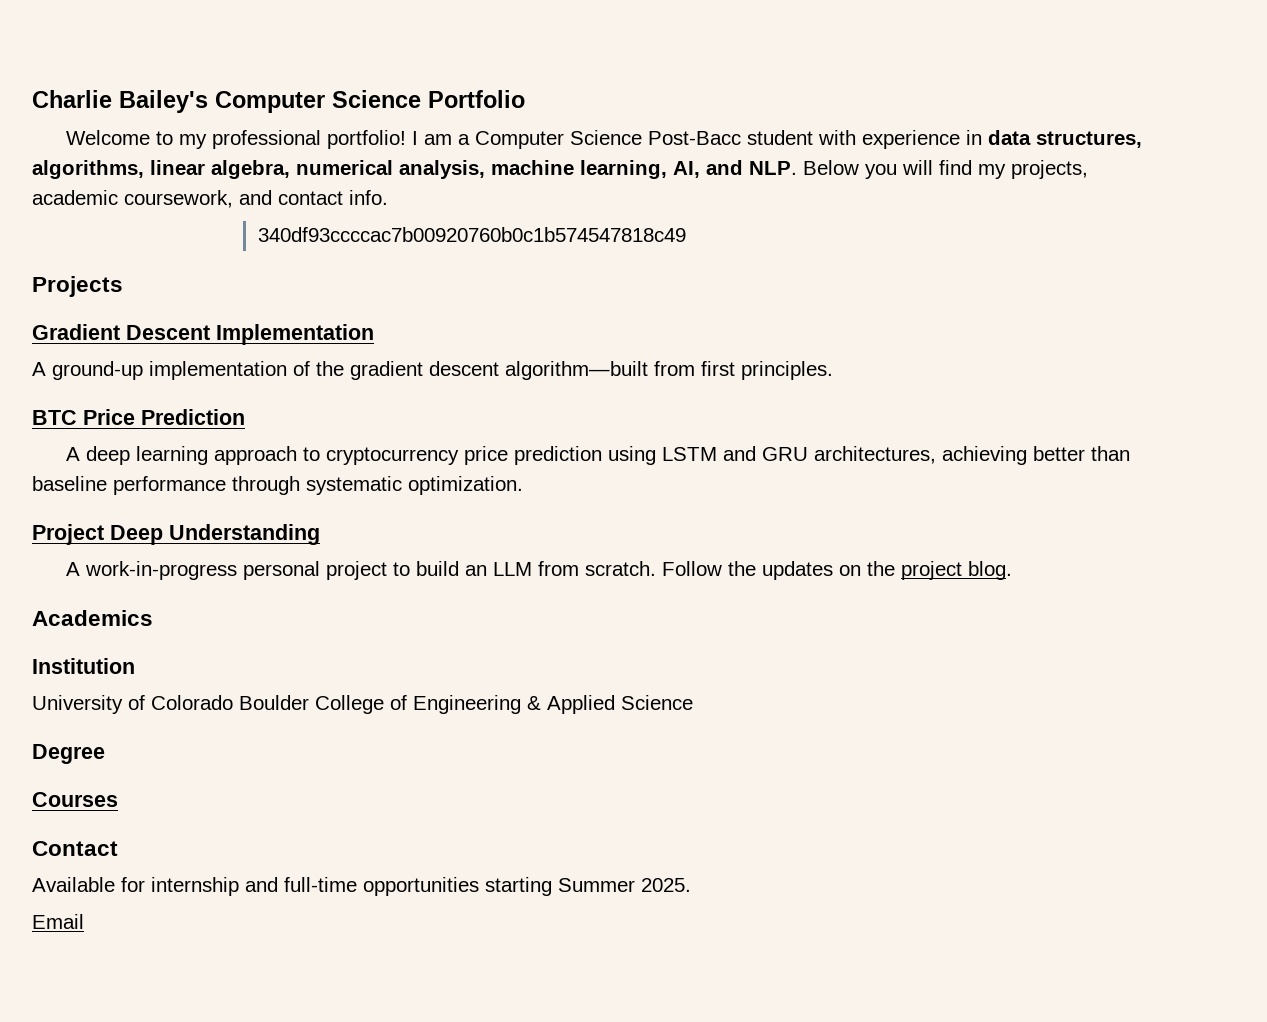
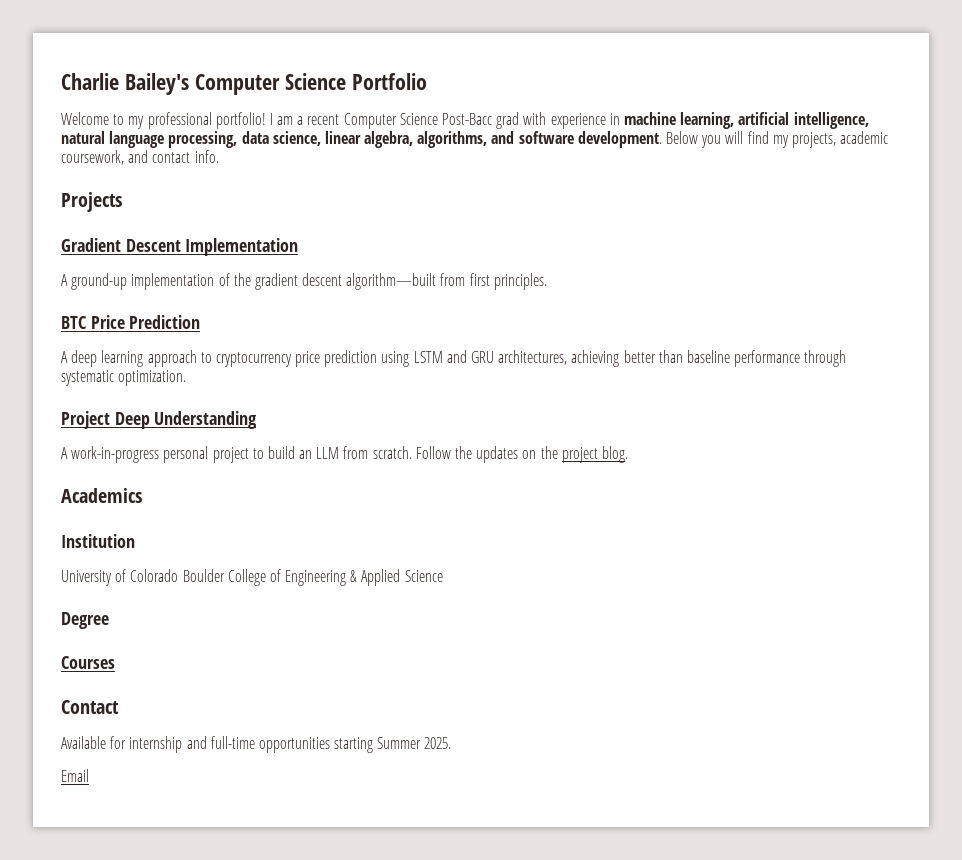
- I am a Computer Science Post-Bacc student with experience in data structures, algorithms, linear algebra, numerical analysis, machine learning, AI, and NLP. Below you will find my projects, academic coursework, and contact info.
+ I am a recent Computer Science Post-Bacc grad with experience in machine learning, artificial intelligence, natural language processing, data science, linear algebra, algorithms, and software development. Below you will find my projects, academic coursework, and contact info.
- 340df93ccccac7b00920760b0c1b574547818c49

